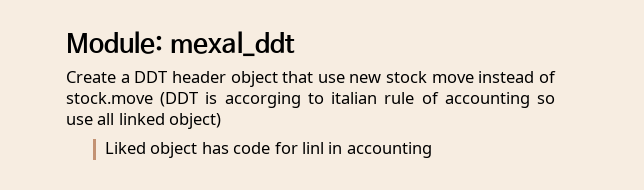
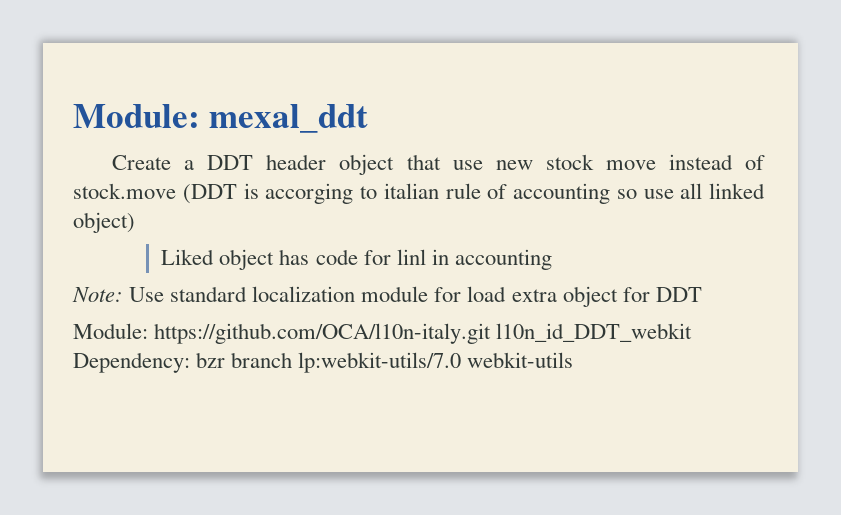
+ Note: Use standard localization module for load extra object for DDT
+ Module: https://github.com/OCA/l10n-italy.git l10n_id_DDT_webkit Dependency: bzr branch lp:webkit-utils/7.0 webkit-utils

